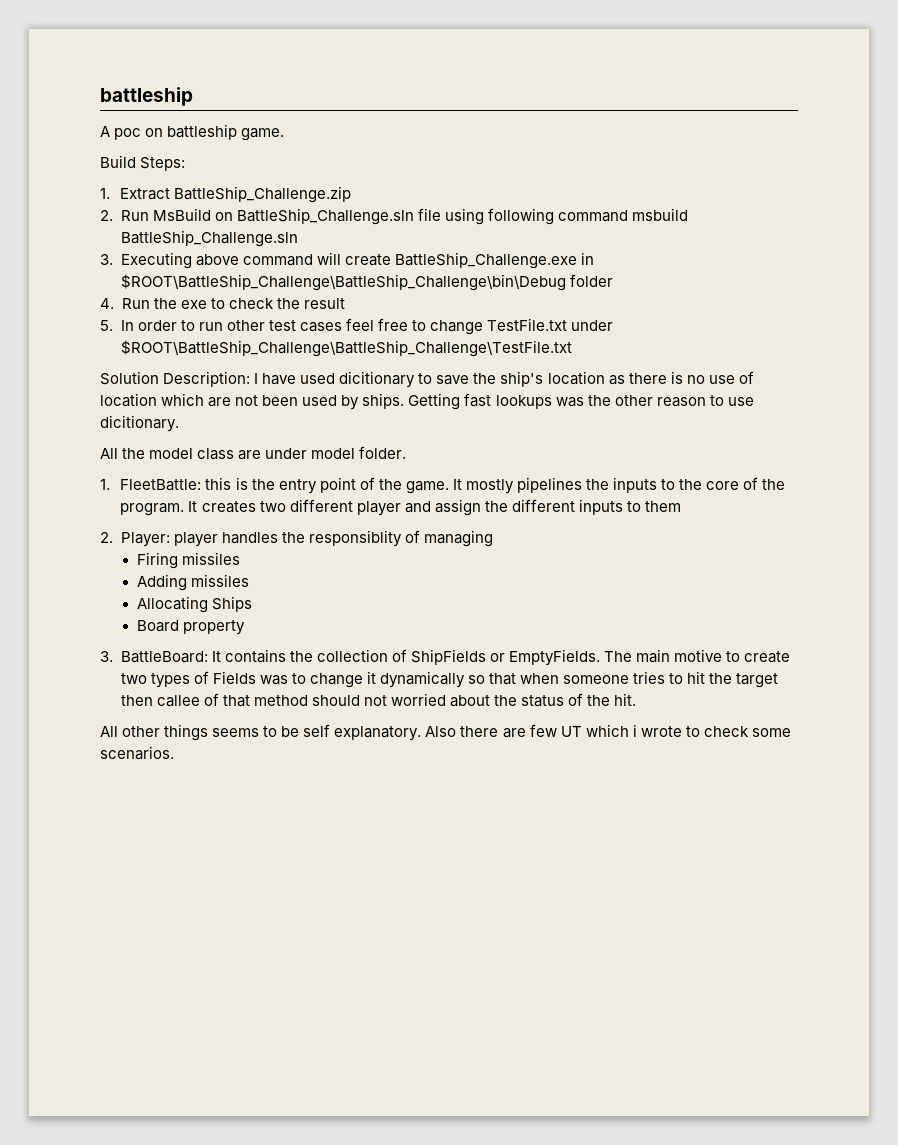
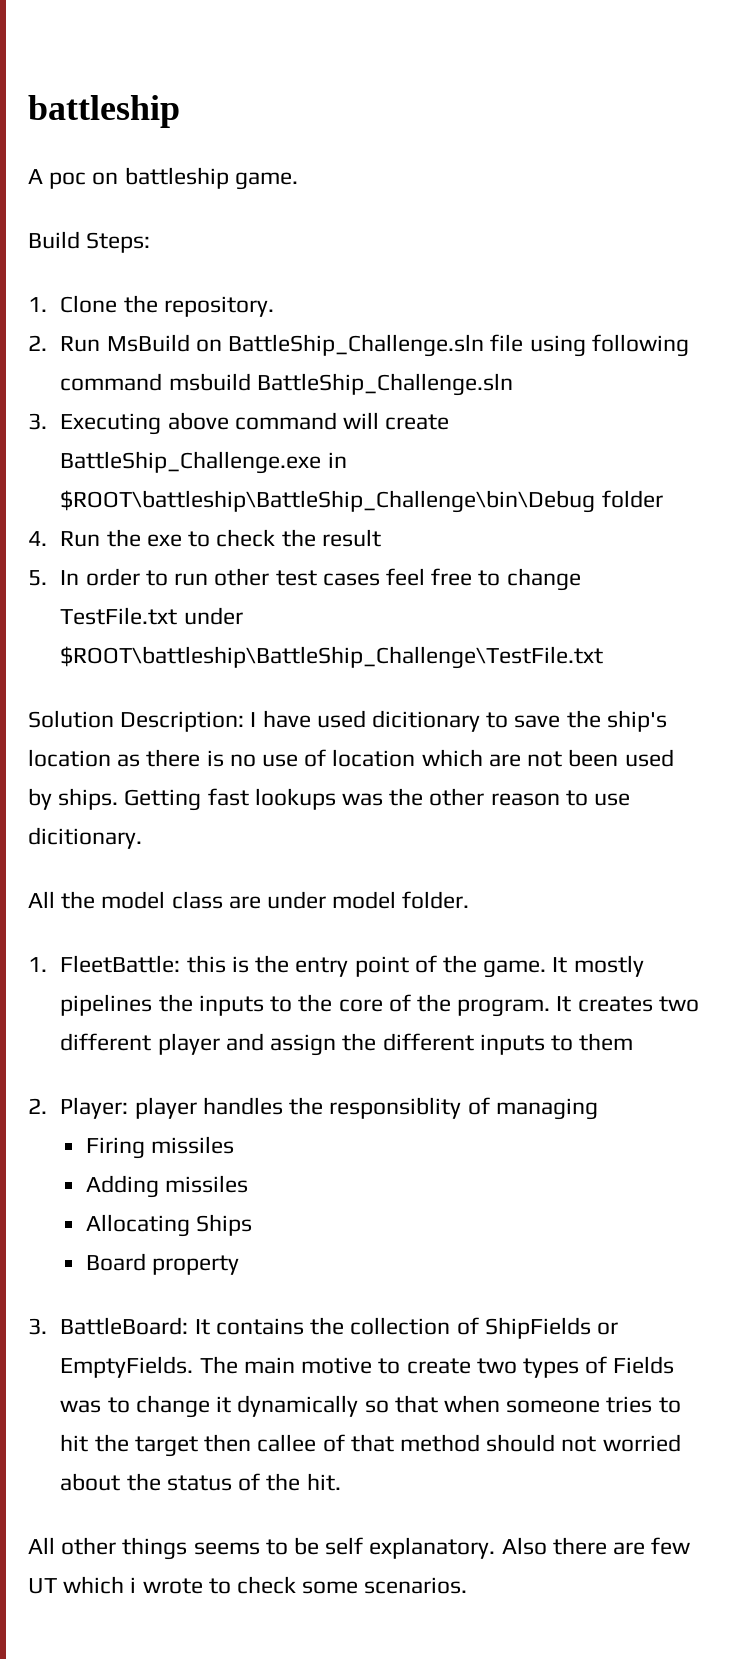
- 1. Extract BattleShip_Challenge.zip
+ 1. Clone the repository.
- 3. Executing above command will create BattleShip_Challenge.exe in $ROOT\BattleShip_Challenge\BattleShip_Challenge\bin\Debug folder
+ 3. Executing above command will create BattleShip_Challenge.exe in $ROOT\battleship\BattleShip_Challenge\bin\Debug folder
- 5. In order to run other test cases feel free to change TestFile.txt under $ROOT\BattleShip_Challenge\BattleShip_Challenge\TestFile.txt
+ 5. In order to run other test cases feel free to change TestFile.txt under $ROOT\battleship\BattleShip_Challenge\TestFile.txt

